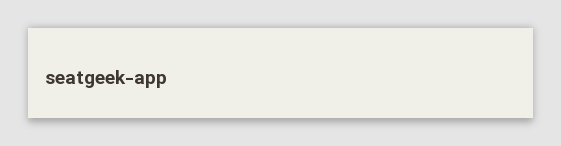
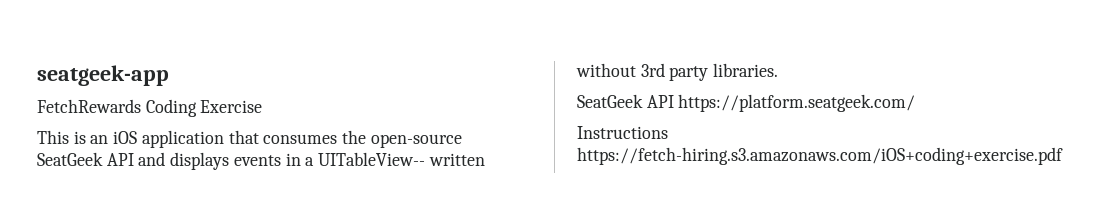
+ FetchRewards Coding Exercise
+ This is an iOS application that consumes the open-source SeatGeek API and displays events in a UITableView-- written without 3rd party libraries.
+ SeatGeek API https://platform.seatgeek.com/
+ Instructions https://fetch-hiring.s3.amazonaws.com/iOS+coding+exercise.pdf

